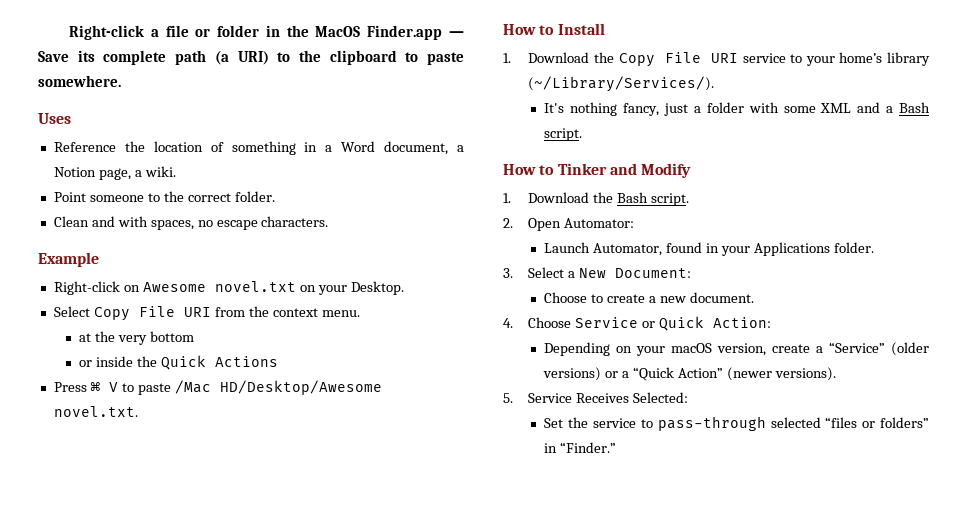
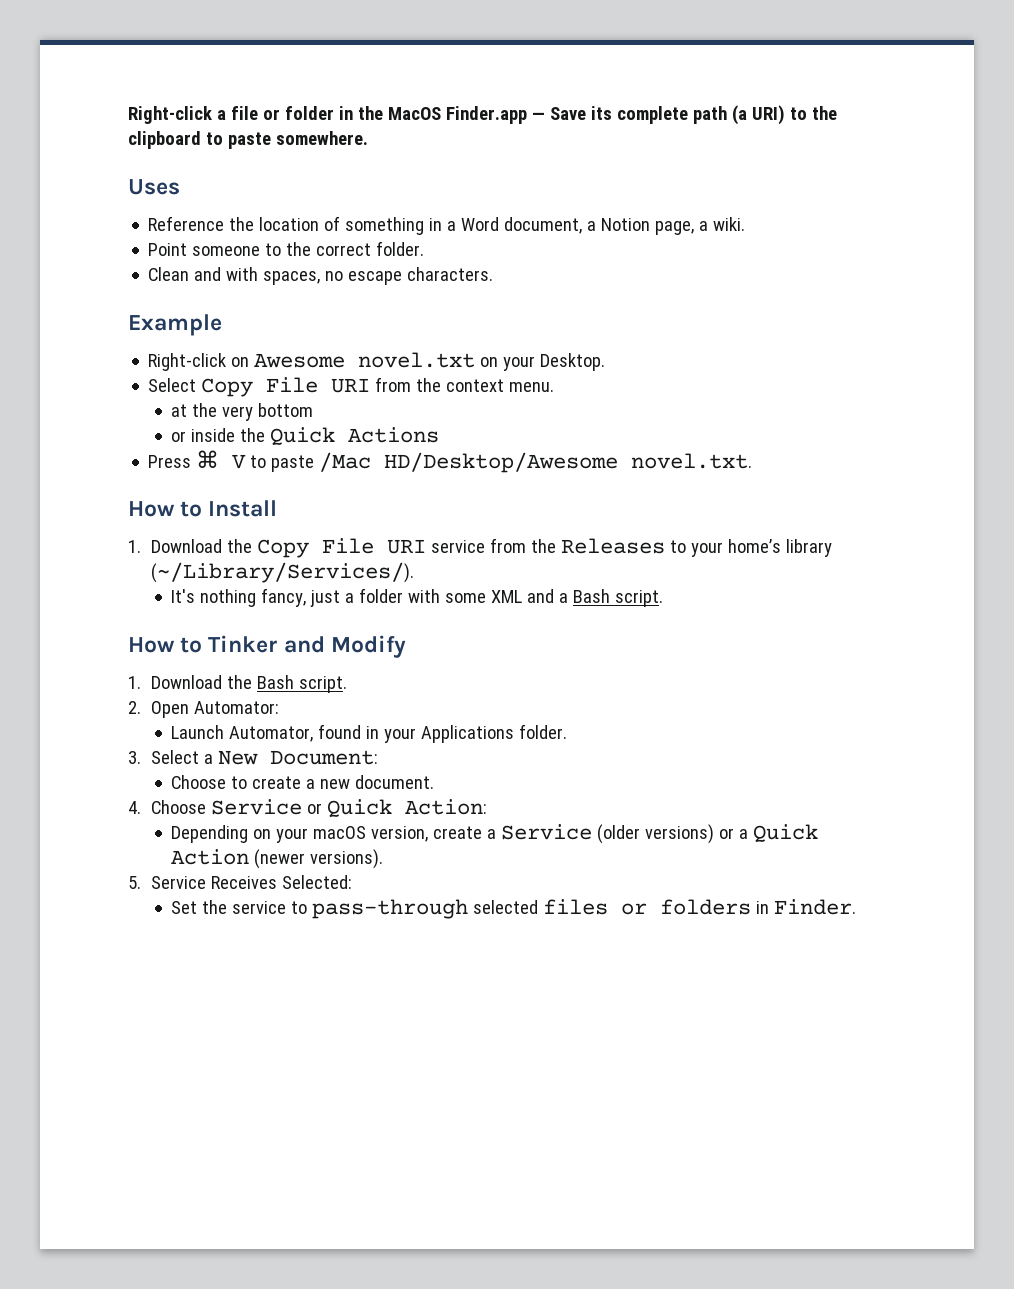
- 1. Download the Copy File URI service to your home’s library (~/Library/Services/).
+ 1. Download the Copy File URI service from the Releases to your home’s library (~/Library/Services/).
- Depending on your macOS version, create a “Service” (older versions) or a “Quick Action” (newer versions).
+ Depending on your macOS version, create a Service (older versions) or a Quick Action (newer versions).
- Set the service to pass-through selected “files or folders” in “Finder.”
+ Set the service to pass-through selected files or folders in Finder.

